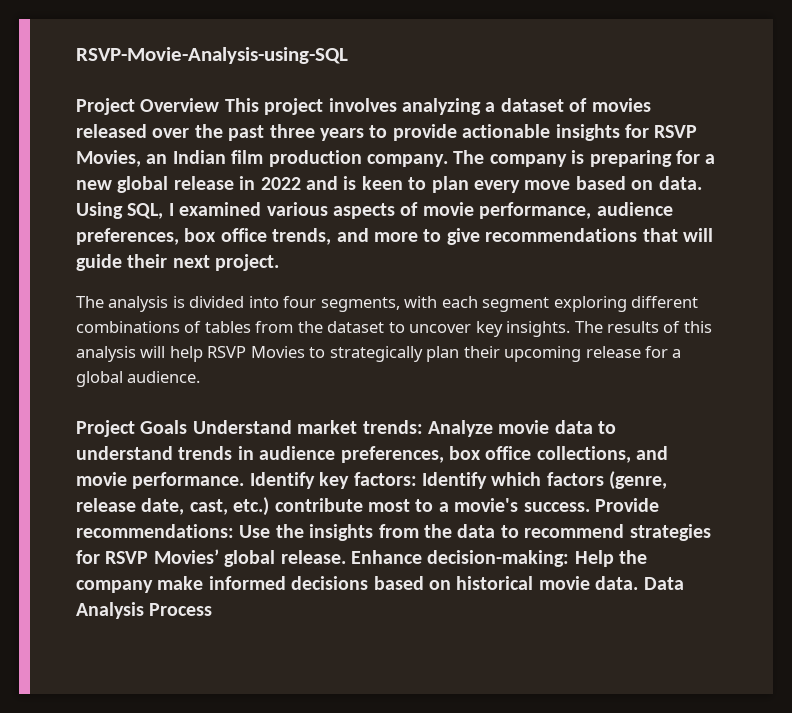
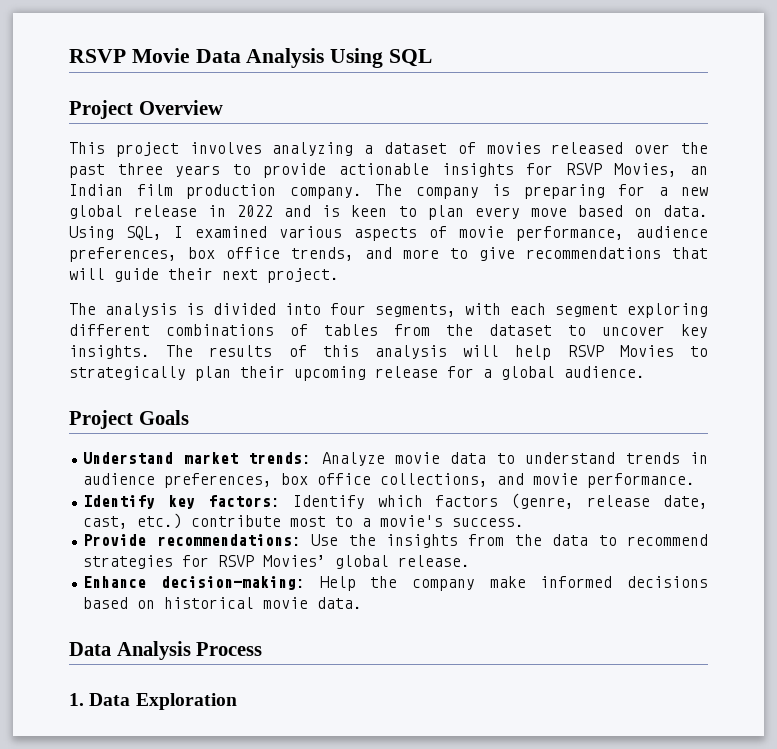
- RSVP-Movie-Analysis-using-SQL
+ RSVP Movie Data Analysis Using SQL
- Project Overview This project involves analyzing a dataset of movies released over the past three years to provide actionable insights for RSVP Movies, an Indian film production company.
+ Project Overview
+ This project involves analyzing a dataset of movies released over the past three years to provide actionable insights for RSVP Movies, an Indian film production company.
- Project Goals Understand market trends:
+ Project Goals
+ Understand market trends:
- Analyze movie data to understand trends in audience preferences, box office collections, and movie performance. Identify key factors:
+ Analyze movie data to understand trends in audience preferences, box office collections, and movie performance.
+ Identify key factors:
- Identify which factors (genre, release date, cast, etc.) contribute most to a movie's success. Provide recommendations:
+ Identify which factors (genre, release date, cast, etc.) contribute most to a movie's success.
+ Provide recommendations:
- Use the insights from the data to recommend strategies for RSVP Movies’ global release. Enhance decision-making:
+ Use the insights from the data to recommend strategies for RSVP Movies’ global release.
+ Enhance decision-making:
- Help the company make informed decisions based on historical movie data. Data Analysis Process
+ Help the company make informed decisions based on historical movie data.
+ Data Analysis Process
+ 1. Data Exploration

